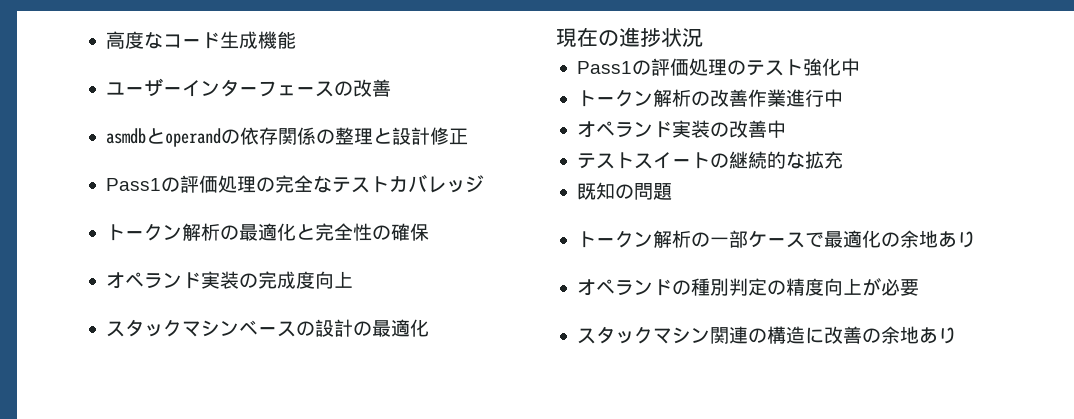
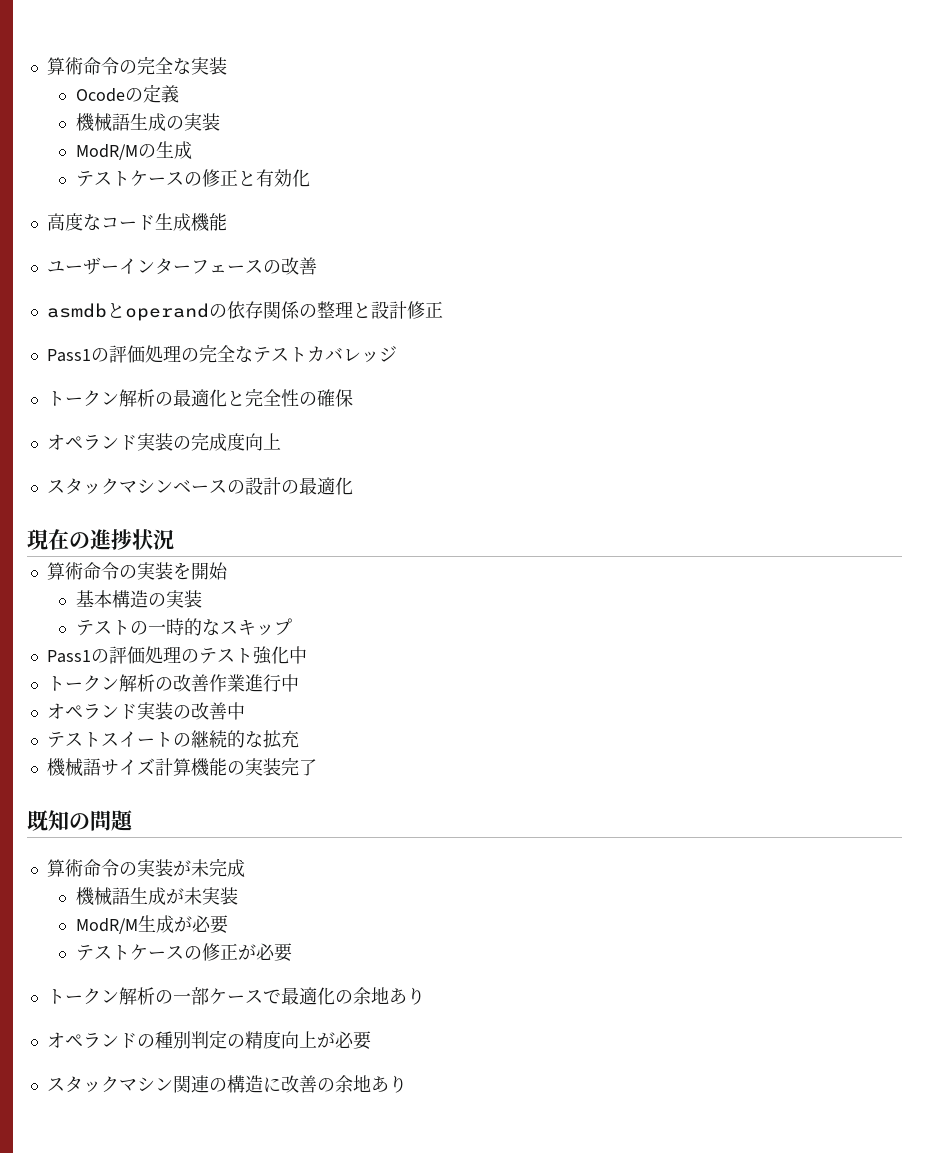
+ 算術命令の完全な実装
+ Ocodeの定義
+ 機械語生成の実装
+ ModR/Mの生成
+ テストケースの修正と有効化
+ 算術命令の実装を開始
+ 基本構造の実装
+ テストの一時的なスキップ
+ 機械語サイズ計算機能の実装完了
  既知の問題
+ 算術命令の実装が未完成
+ 機械語生成が未実装
+ ModR/M生成が必要
+ テストケースの修正が必要

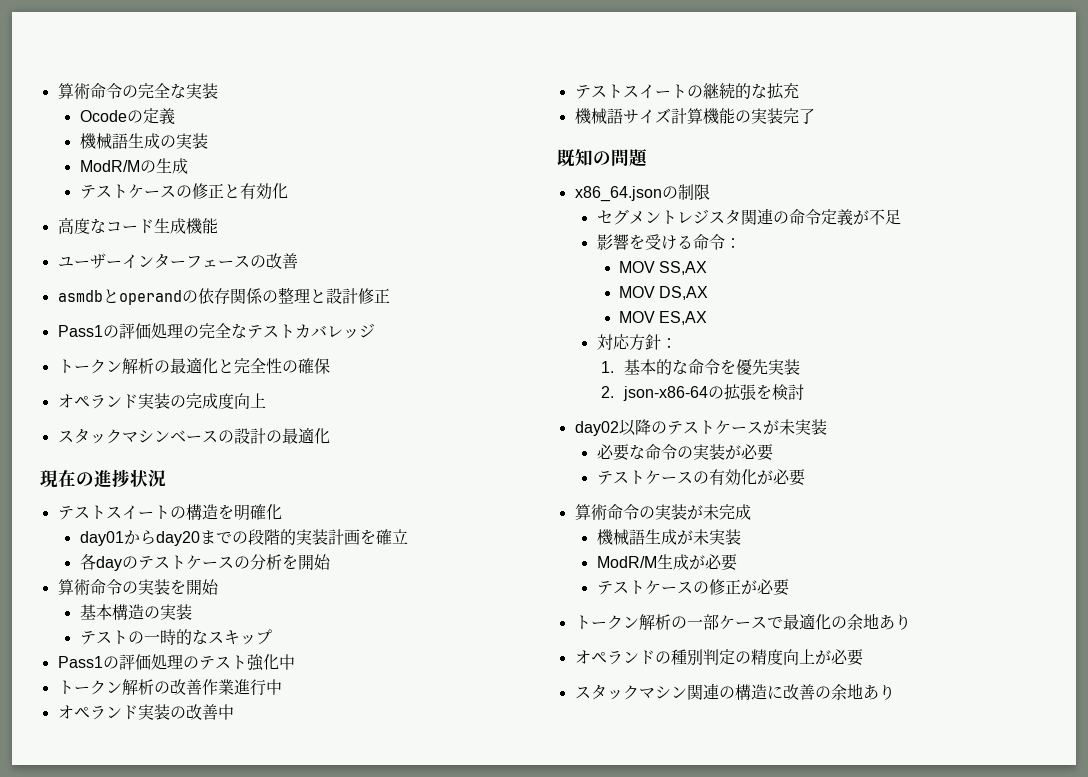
+ テストスイートの構造を明確化
+ day01からday20までの段階的実装計画を確立
+ 各dayのテストケースの分析を開始
+ x86_64.jsonの制限
+ セグメントレジスタ関連の命令定義が不足
+ 影響を受ける命令：
+ MOV SS,AX
+ MOV DS,AX
+ MOV ES,AX
+ 対応方針：
+ 1.基本的な命令を優先実装
+ 2. json-x86-64の拡張を検討
+ day02以降のテストケースが未実装
+ 必要な命令の実装が必要
+ テストケースの有効化が必要

